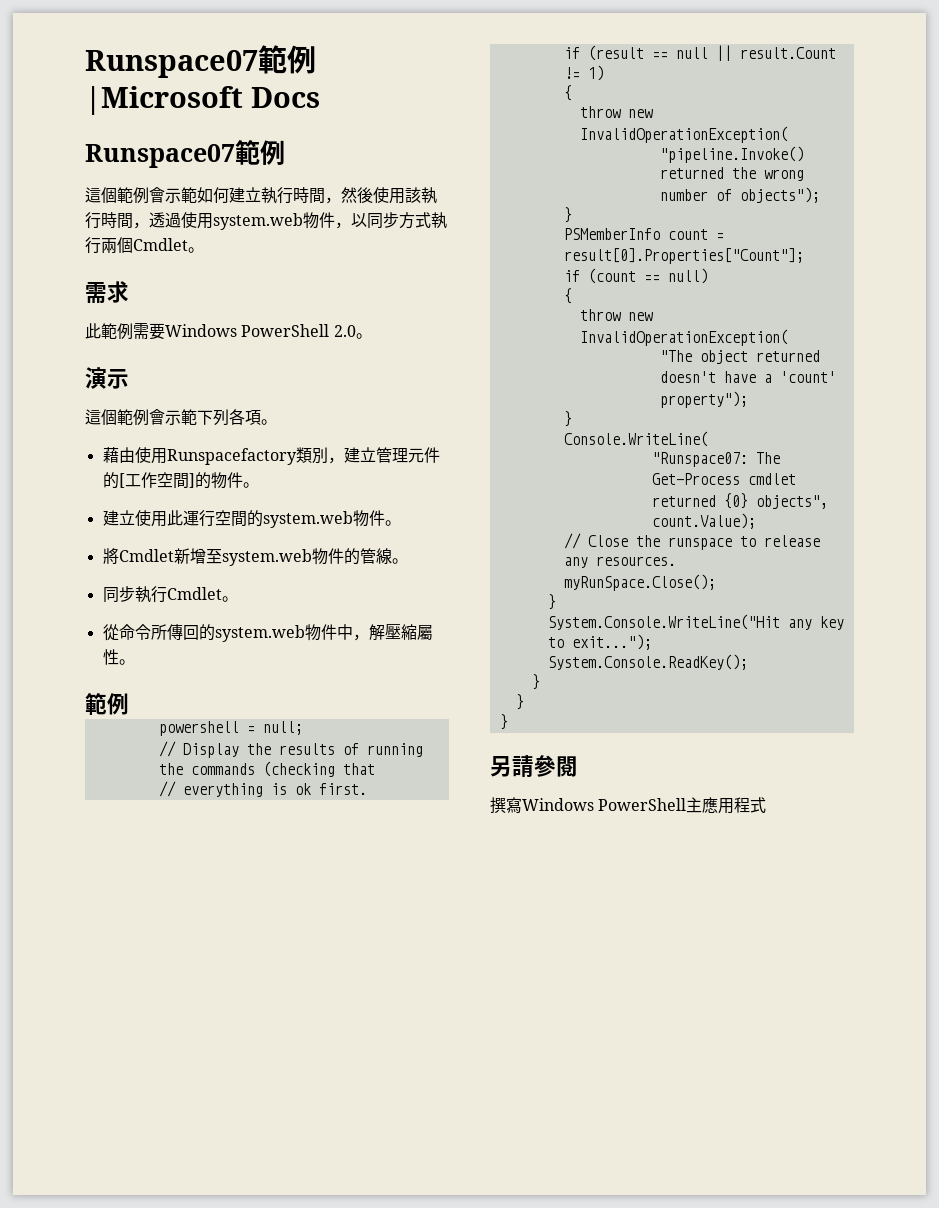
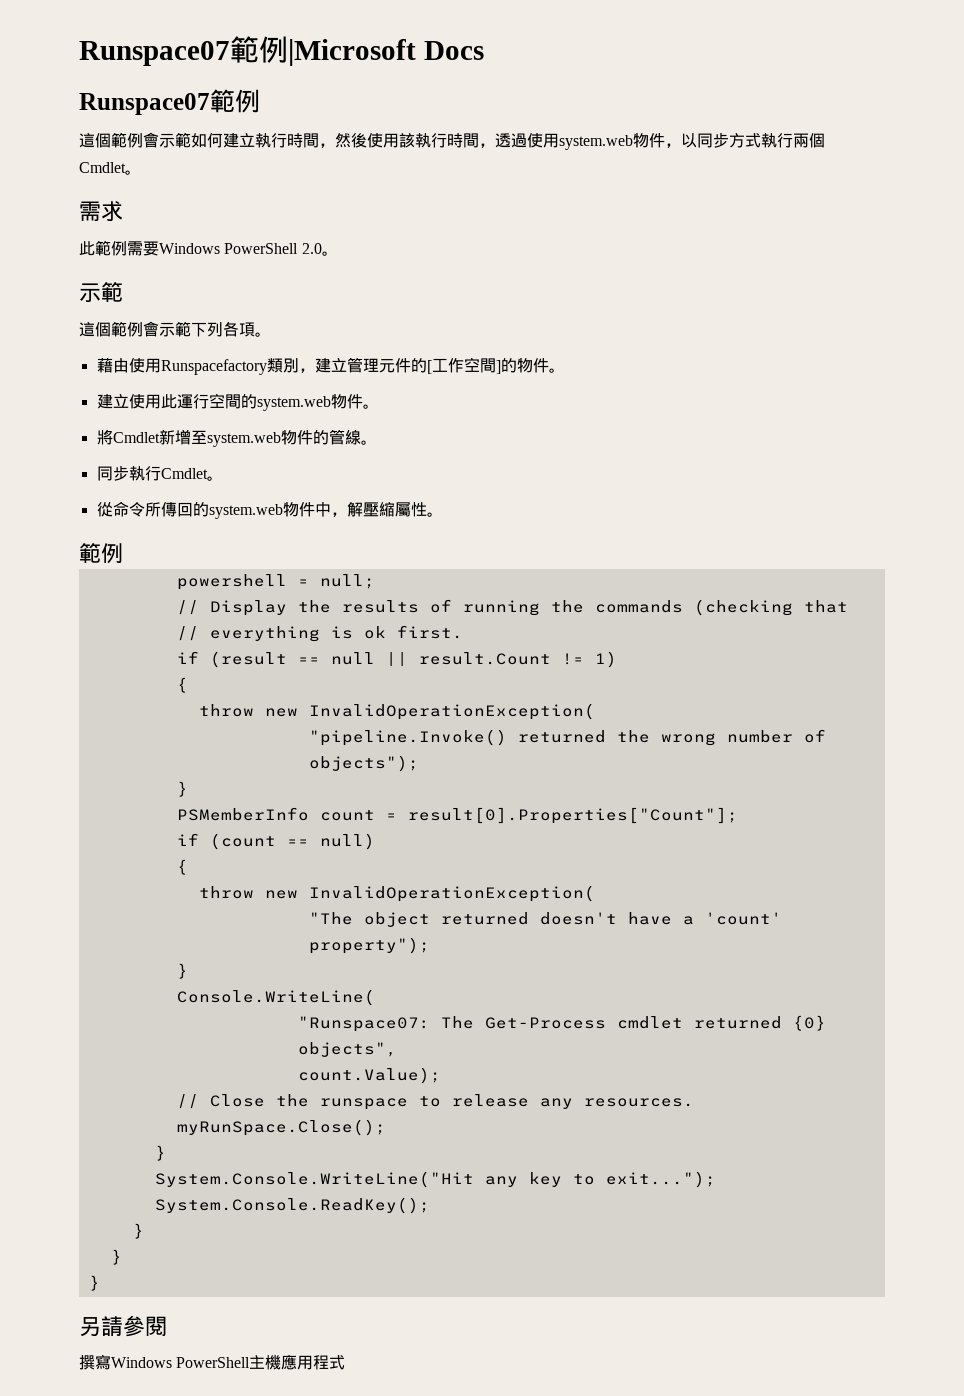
  此範例需要Windows PowerShell 2.0。
- 演示
+ 示範
- 撰寫Windows PowerShell主應用程式
+ 撰寫Windows PowerShell主機應用程式

